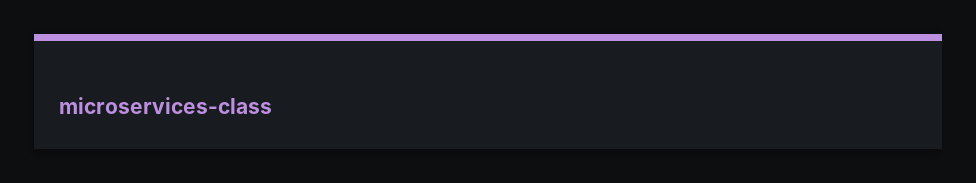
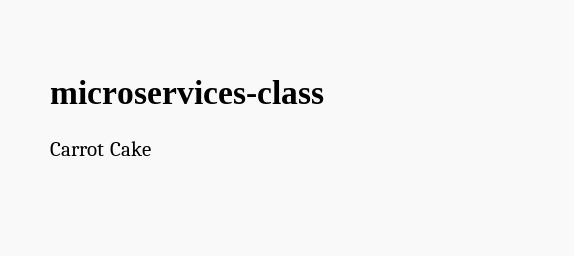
+ Carrot Cake

